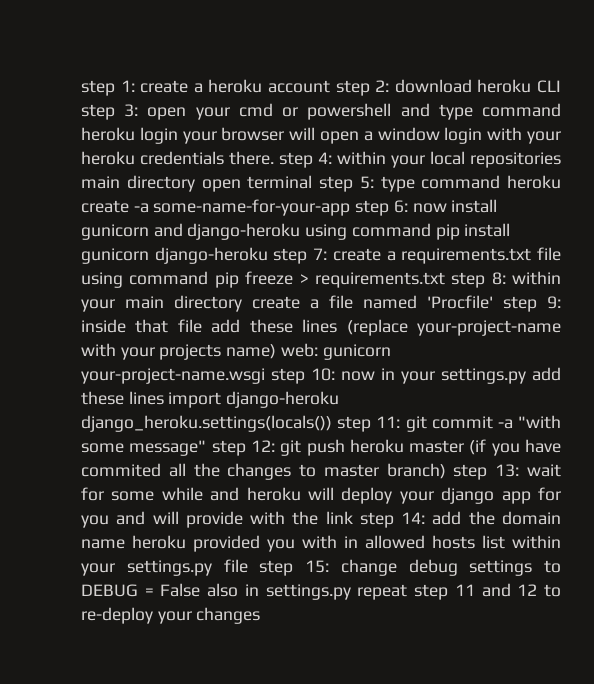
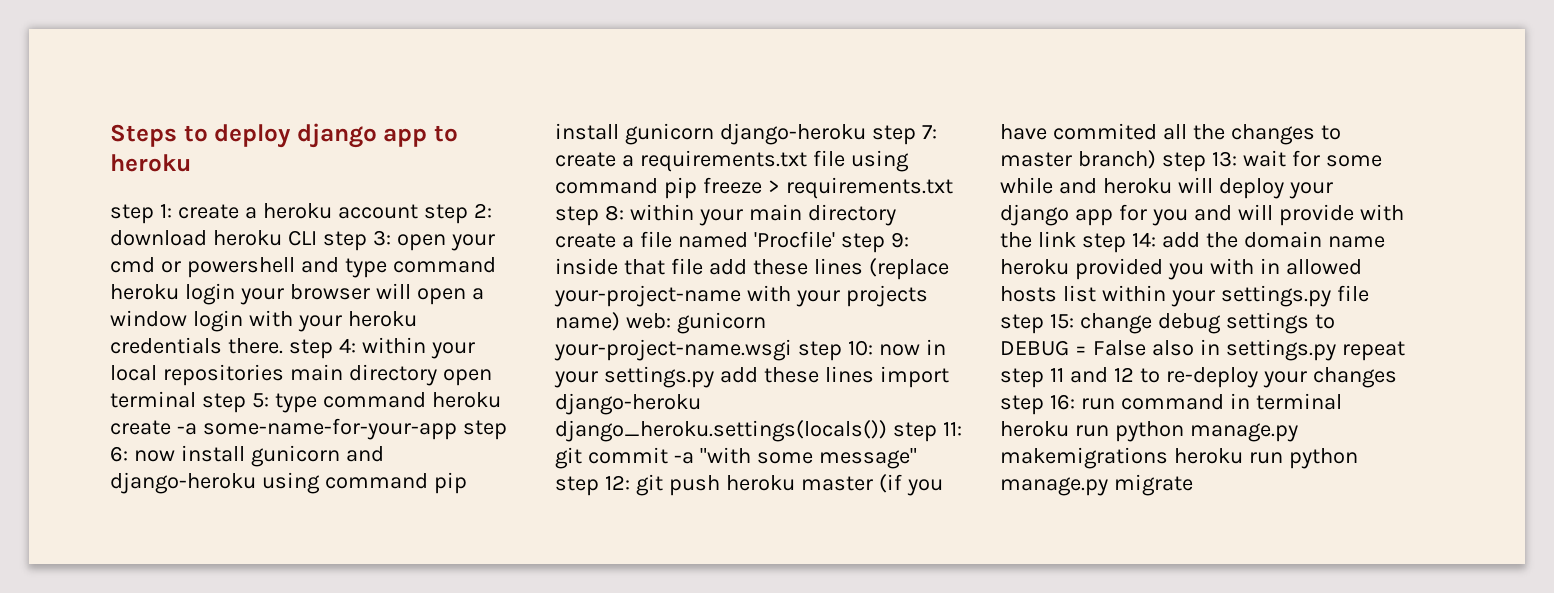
+ Steps to deploy django app to heroku
- change debug settings to DEBUG = False also in settings.py repeat step 11 and 12 to re-deploy your changes
+ change debug settings to DEBUG = False also in settings.py repeat step 11 and 12 to re-deploy your changes step 16: run command in terminal heroku run python manage.py makemigrations heroku run python manage.py migrate

